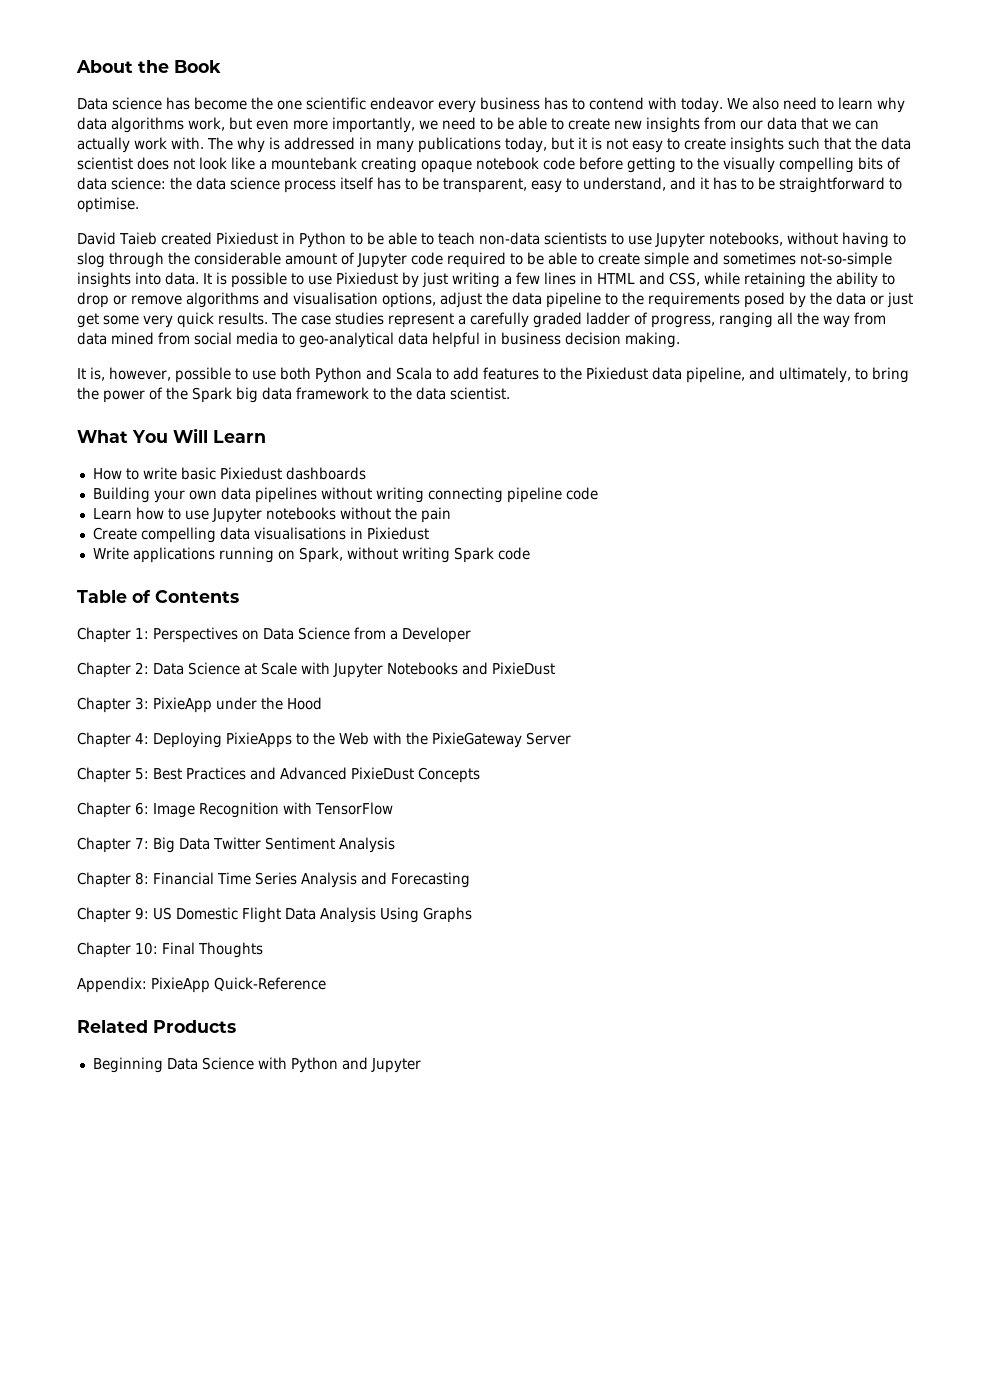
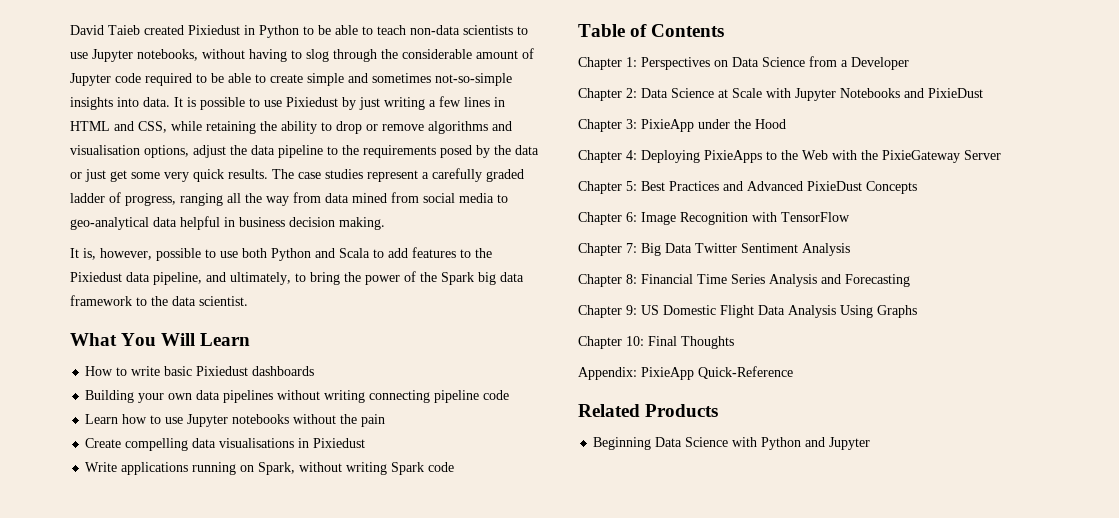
- About the Book
- Data science has become the one scientific endeavor every business has to contend with today. We also need to learn why data algorithms work, but even more importantly, we need to be able to create new insights from our data that we can actually work with. The why is addressed in many publications today, but it is not easy to create insights such that the data scientist does not look like a mountebank creating opaque notebook code before getting to the visually compelling bits of data science: the data science process itself has to be transparent, easy to understand, and it has to be straightforward to optimise.

